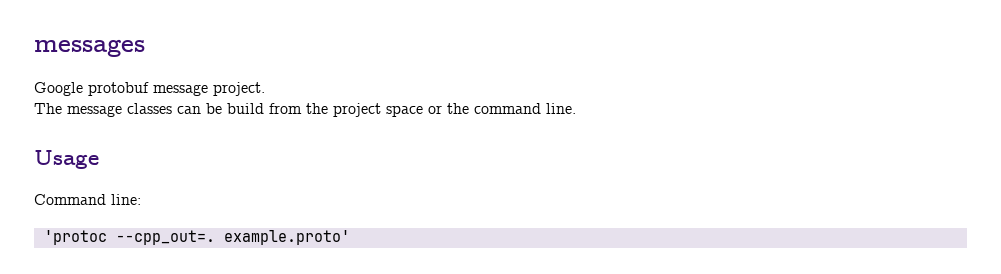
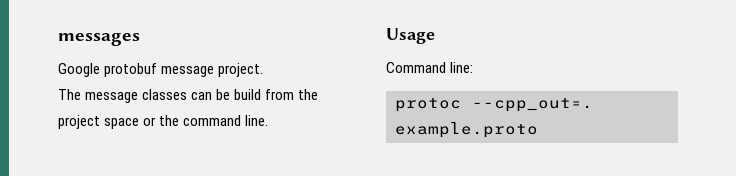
- 'protoc --cpp_out=. example.proto'
+ protoc --cpp_out=. example.proto

